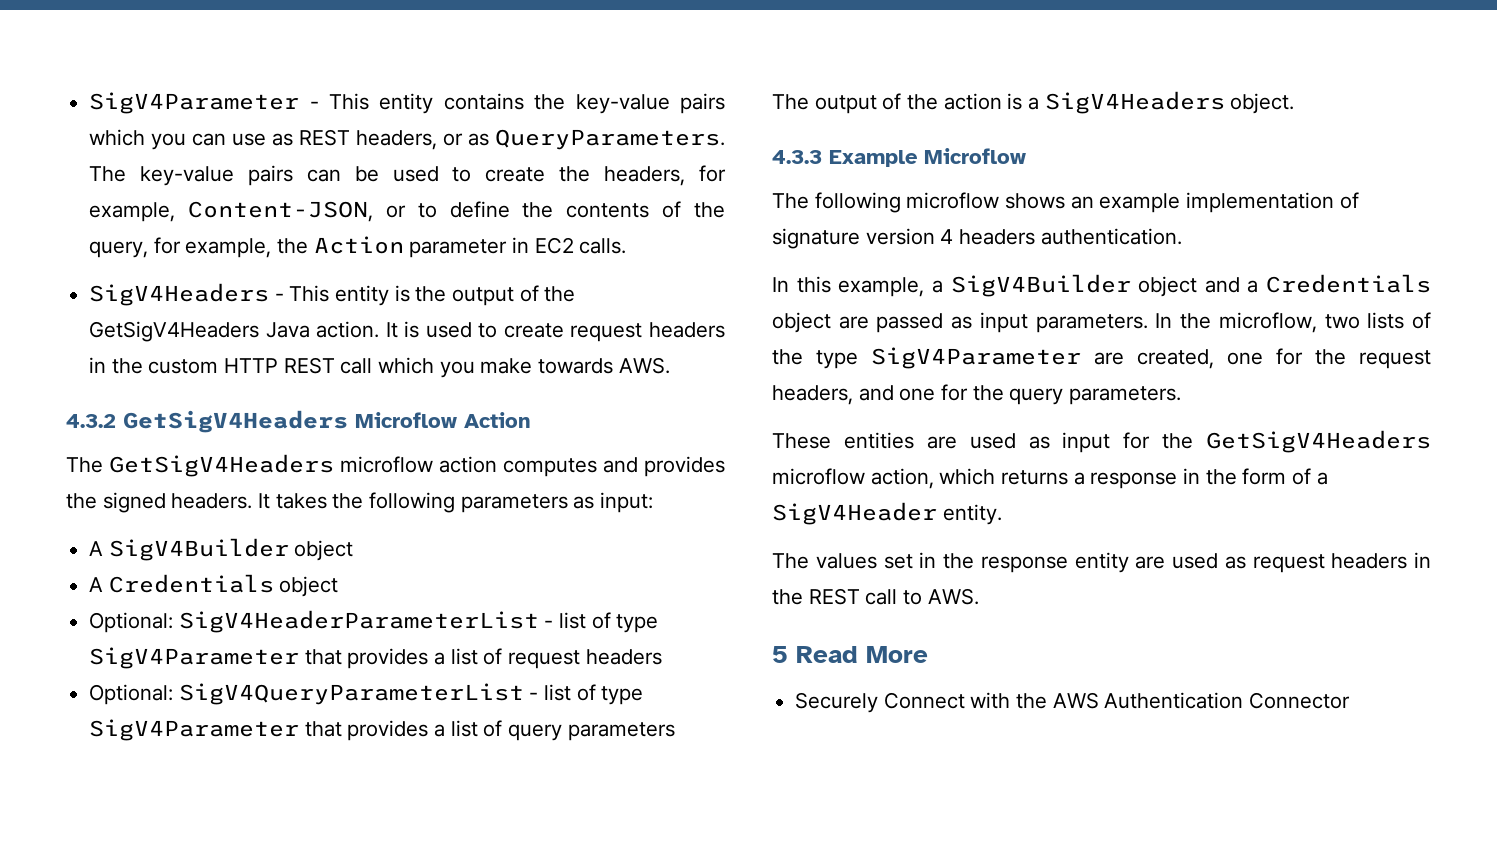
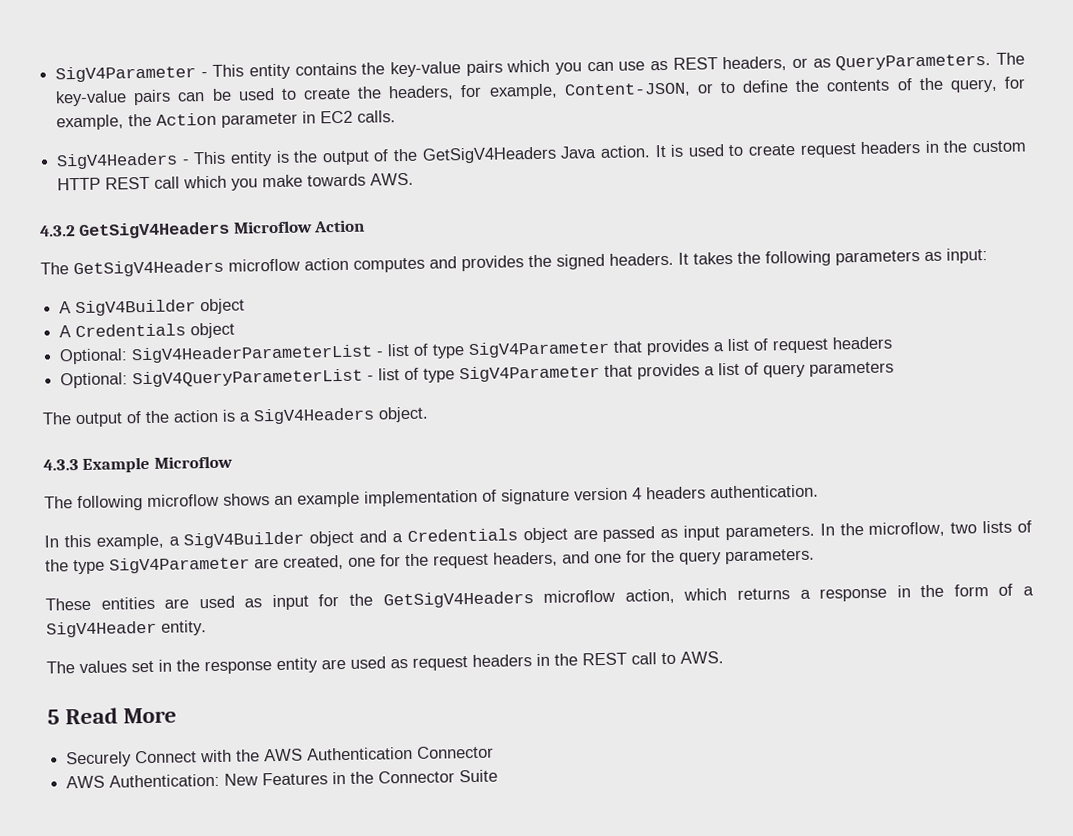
+ AWS Authentication: New Features in the Connector Suite

